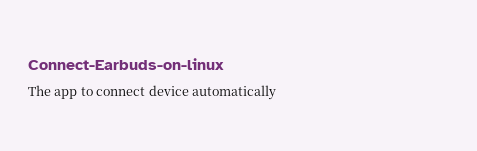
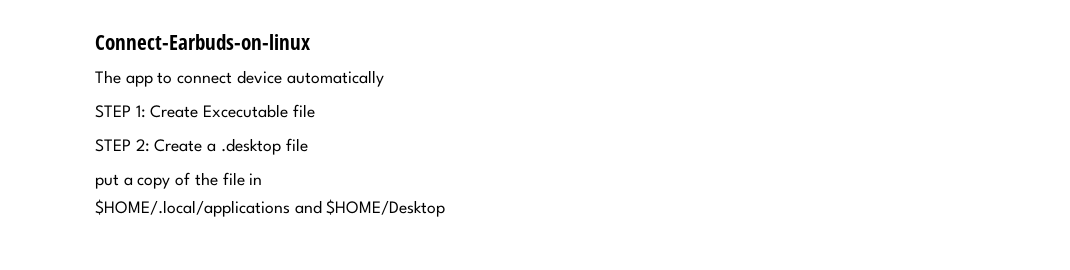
+ STEP 1: Create Excecutable file
+ STEP 2: Create a .desktop file
+ put a copy of the file in
+ $HOME/.local/applications and $HOME/Desktop

